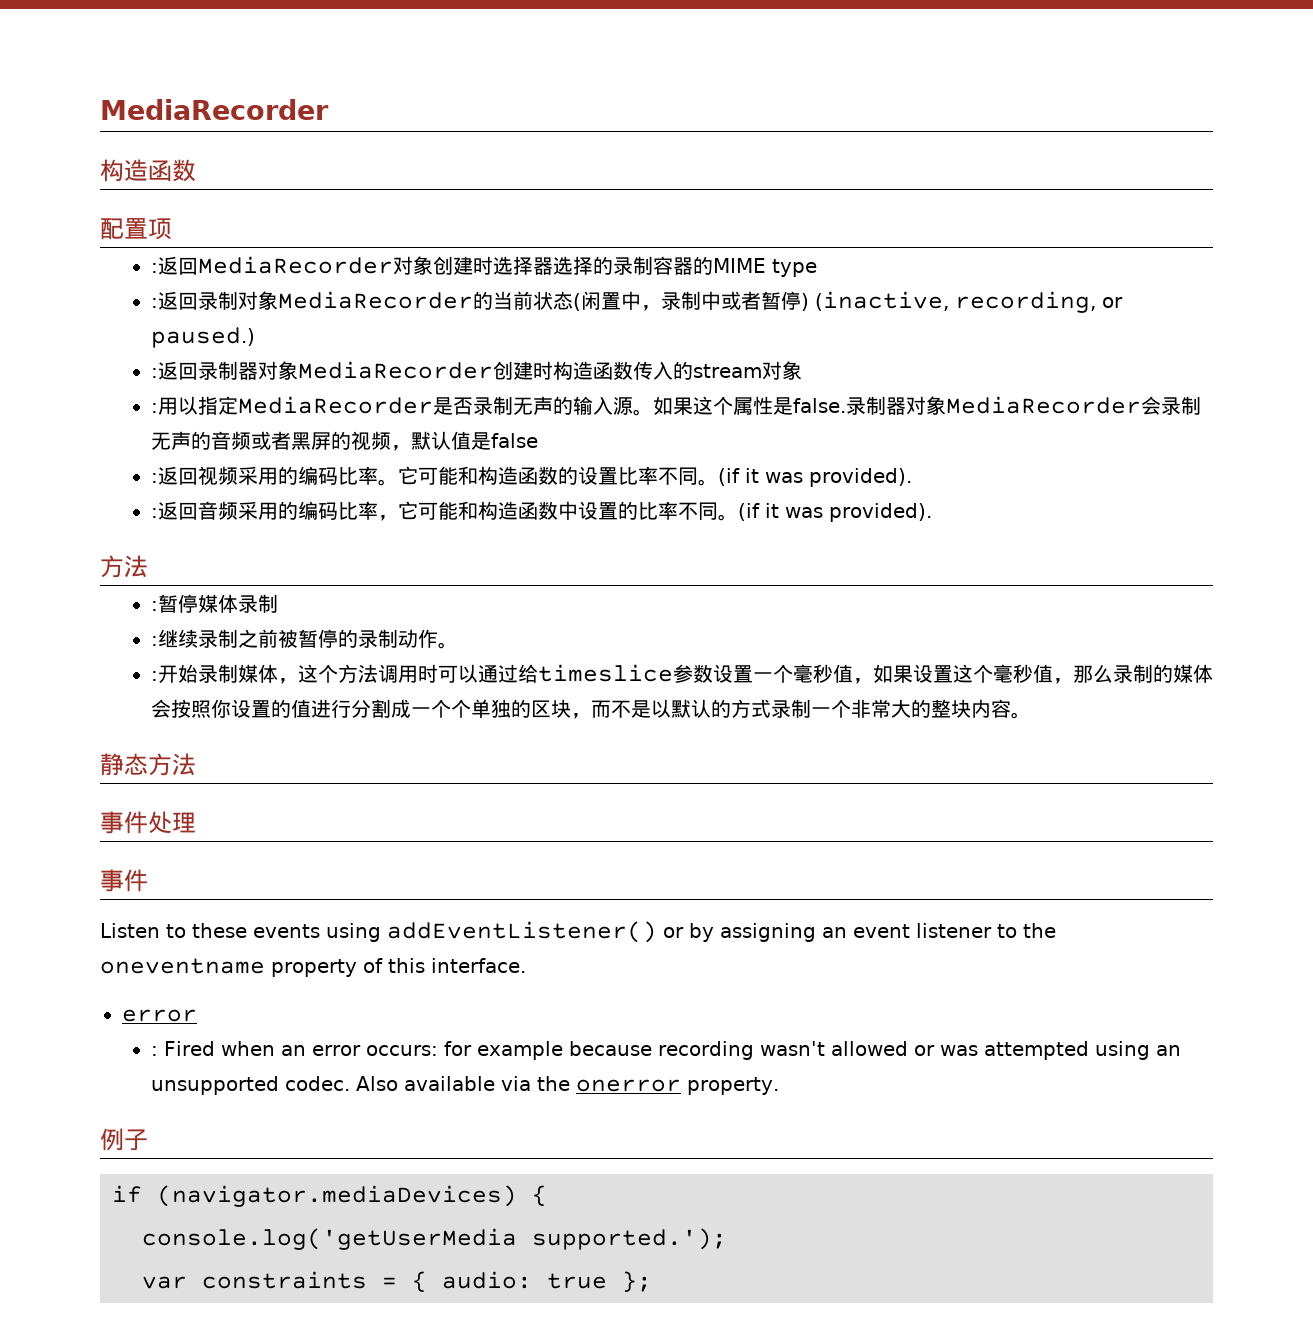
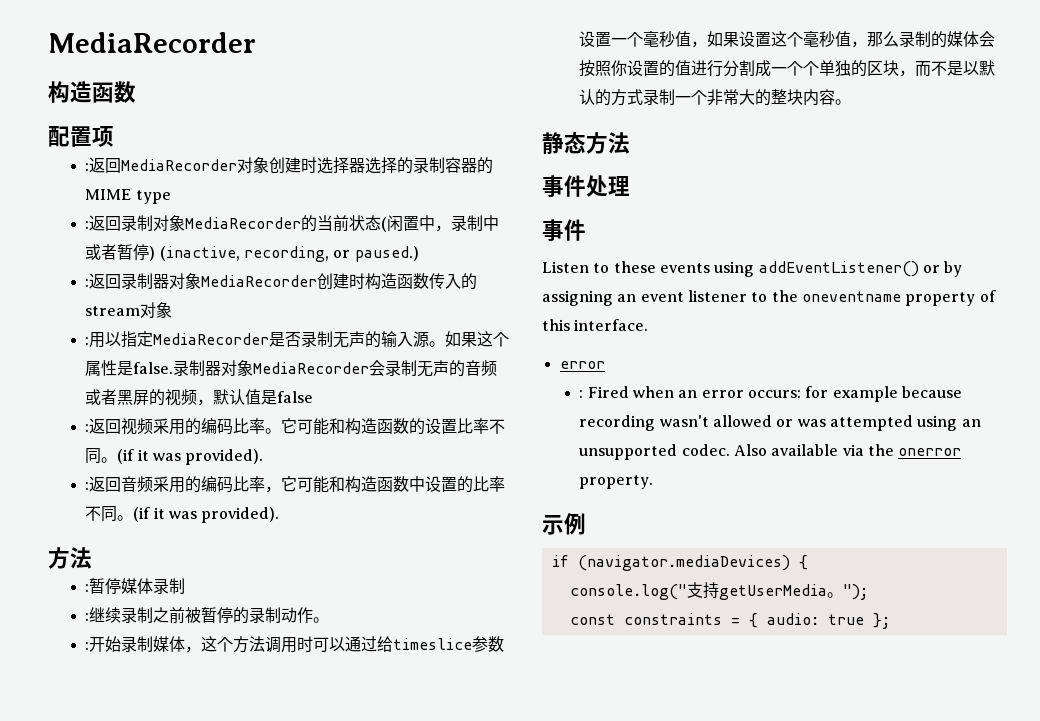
- 例子
+ 示例
- console.log('getUserMedia supported.');
- var constraints = { audio: true };
+ console.log("支持getUserMedia。");
+ const constraints = { audio: true };

